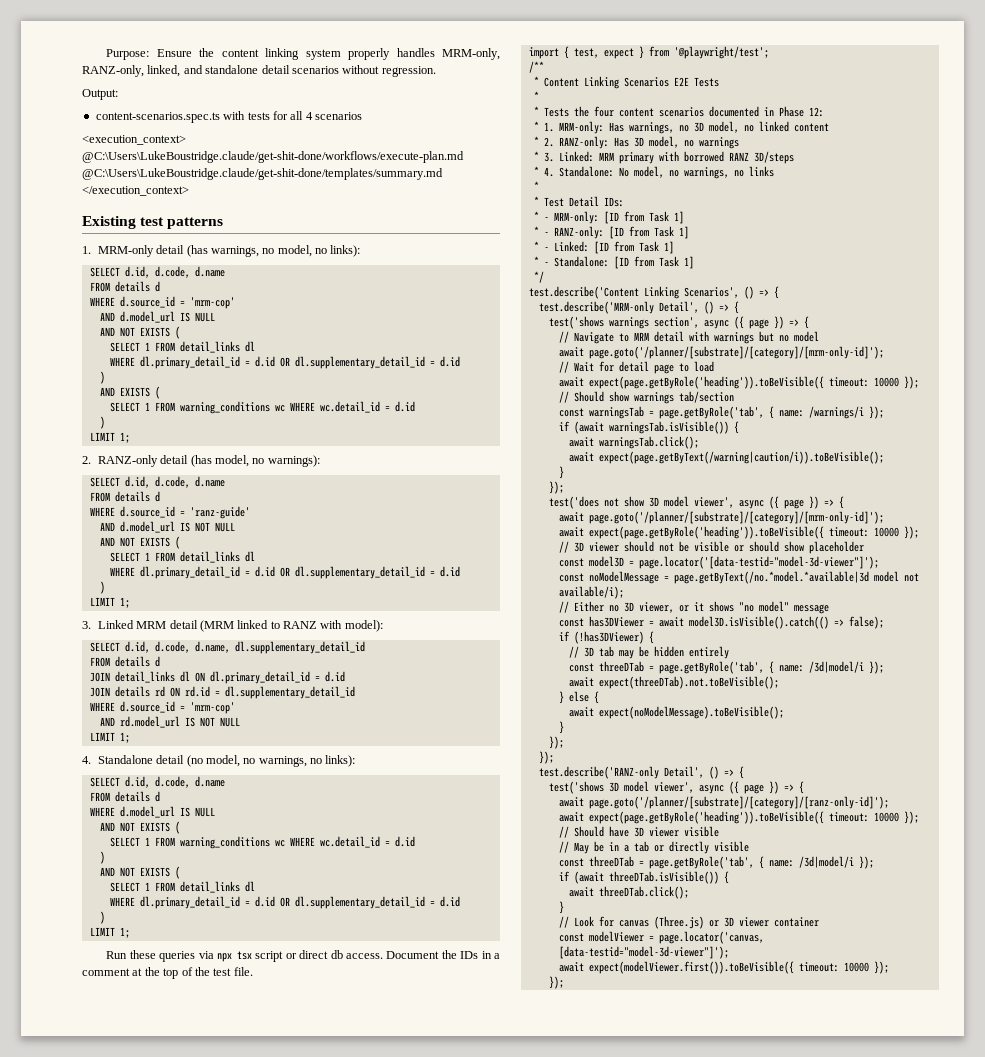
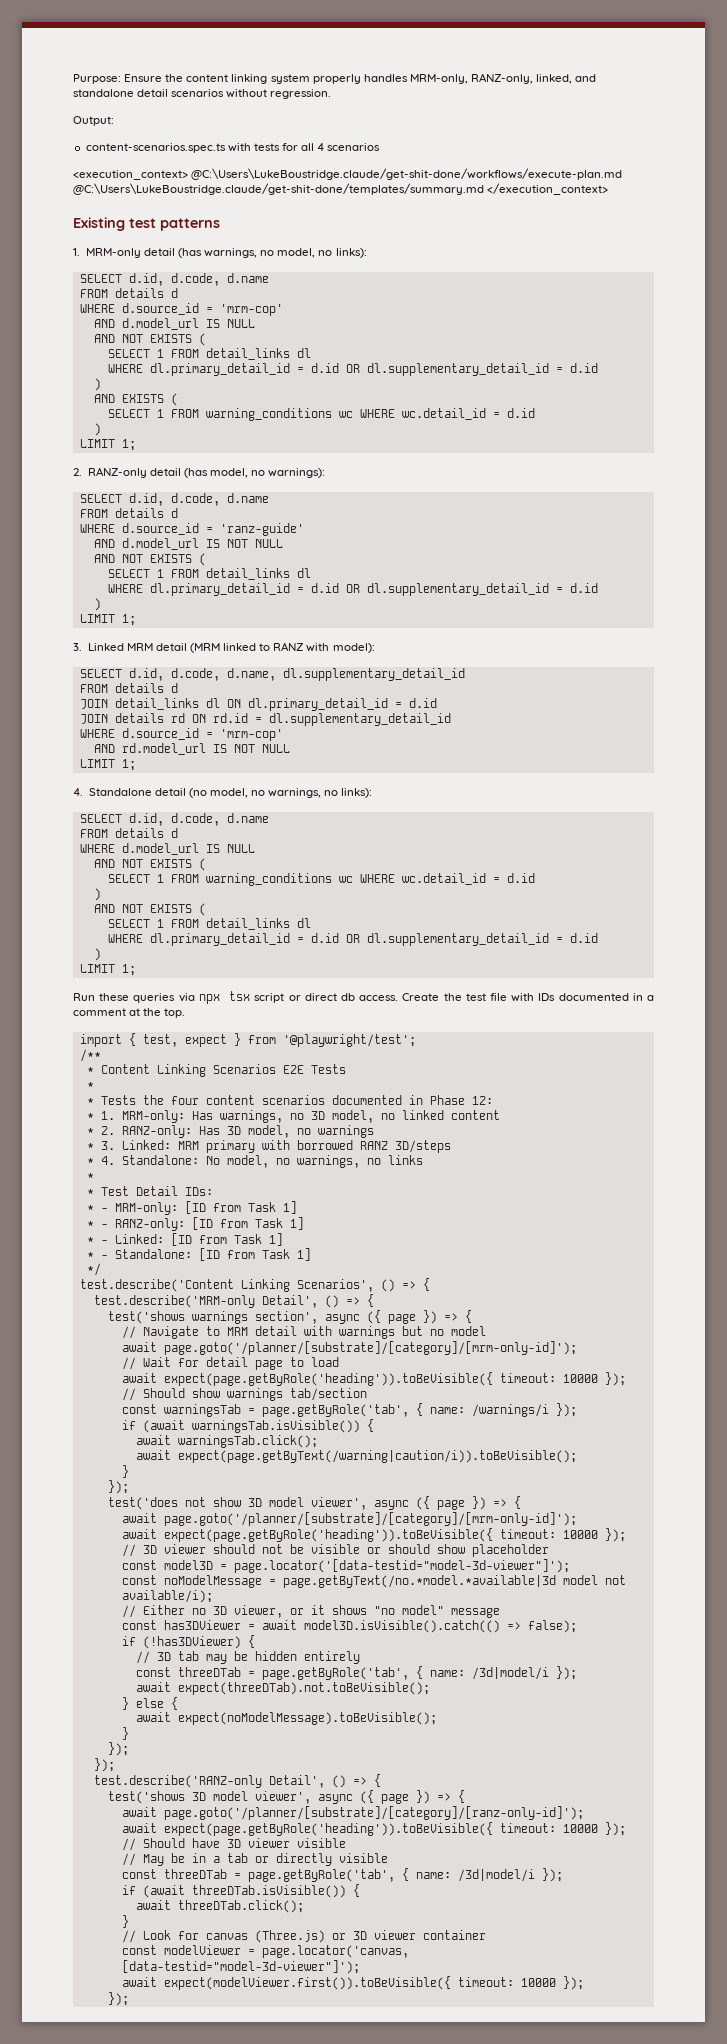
- Document the IDs in a comment at the top of the test file.
+ Create the test file with IDs documented in a comment at the top.

